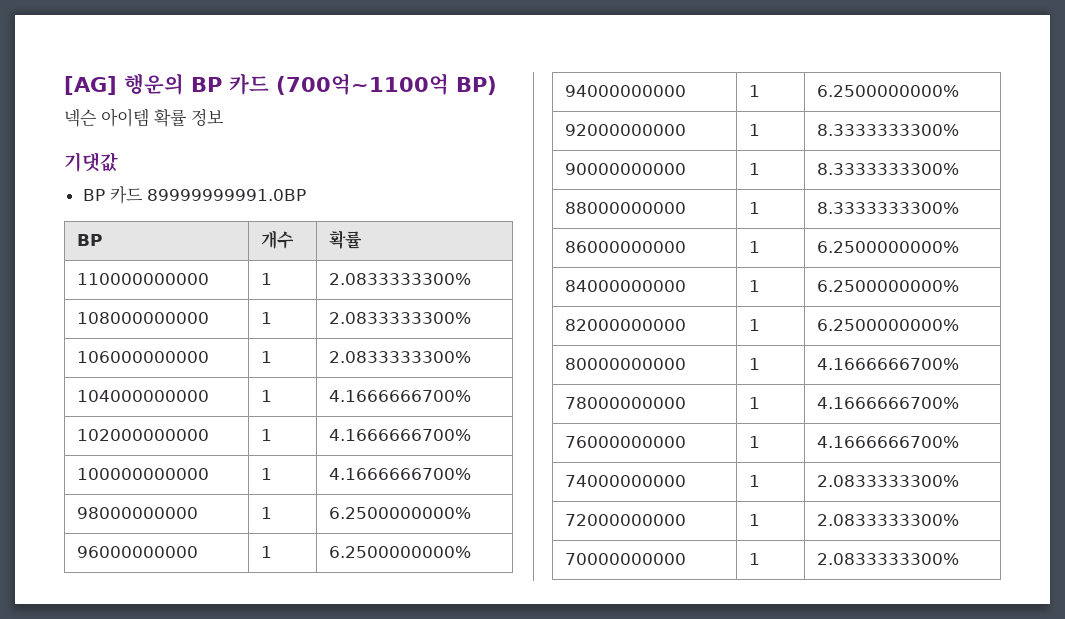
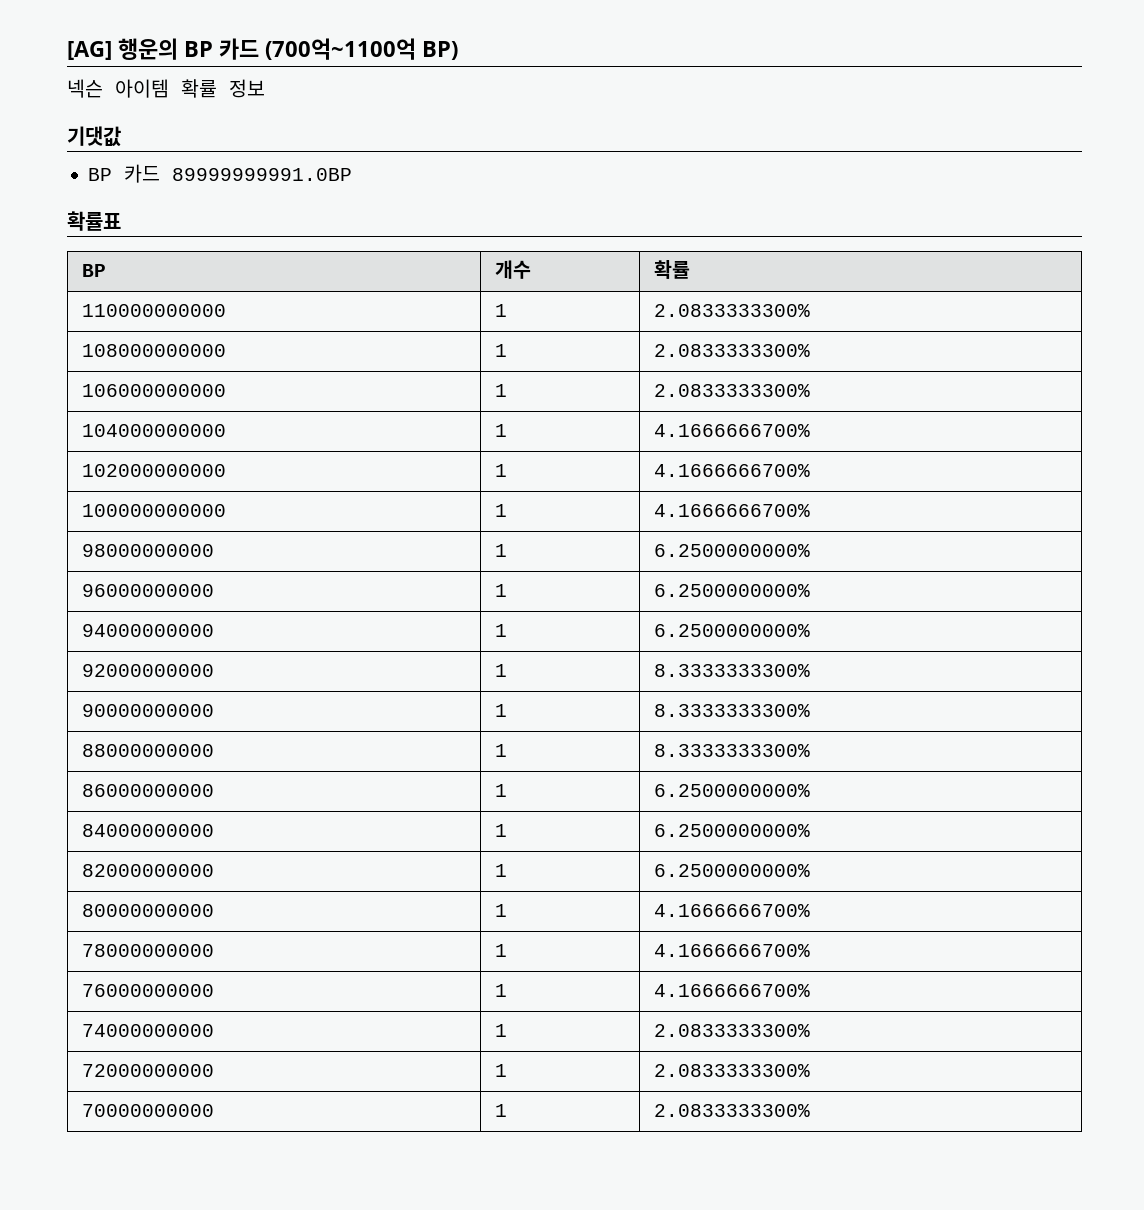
+ 확률표

